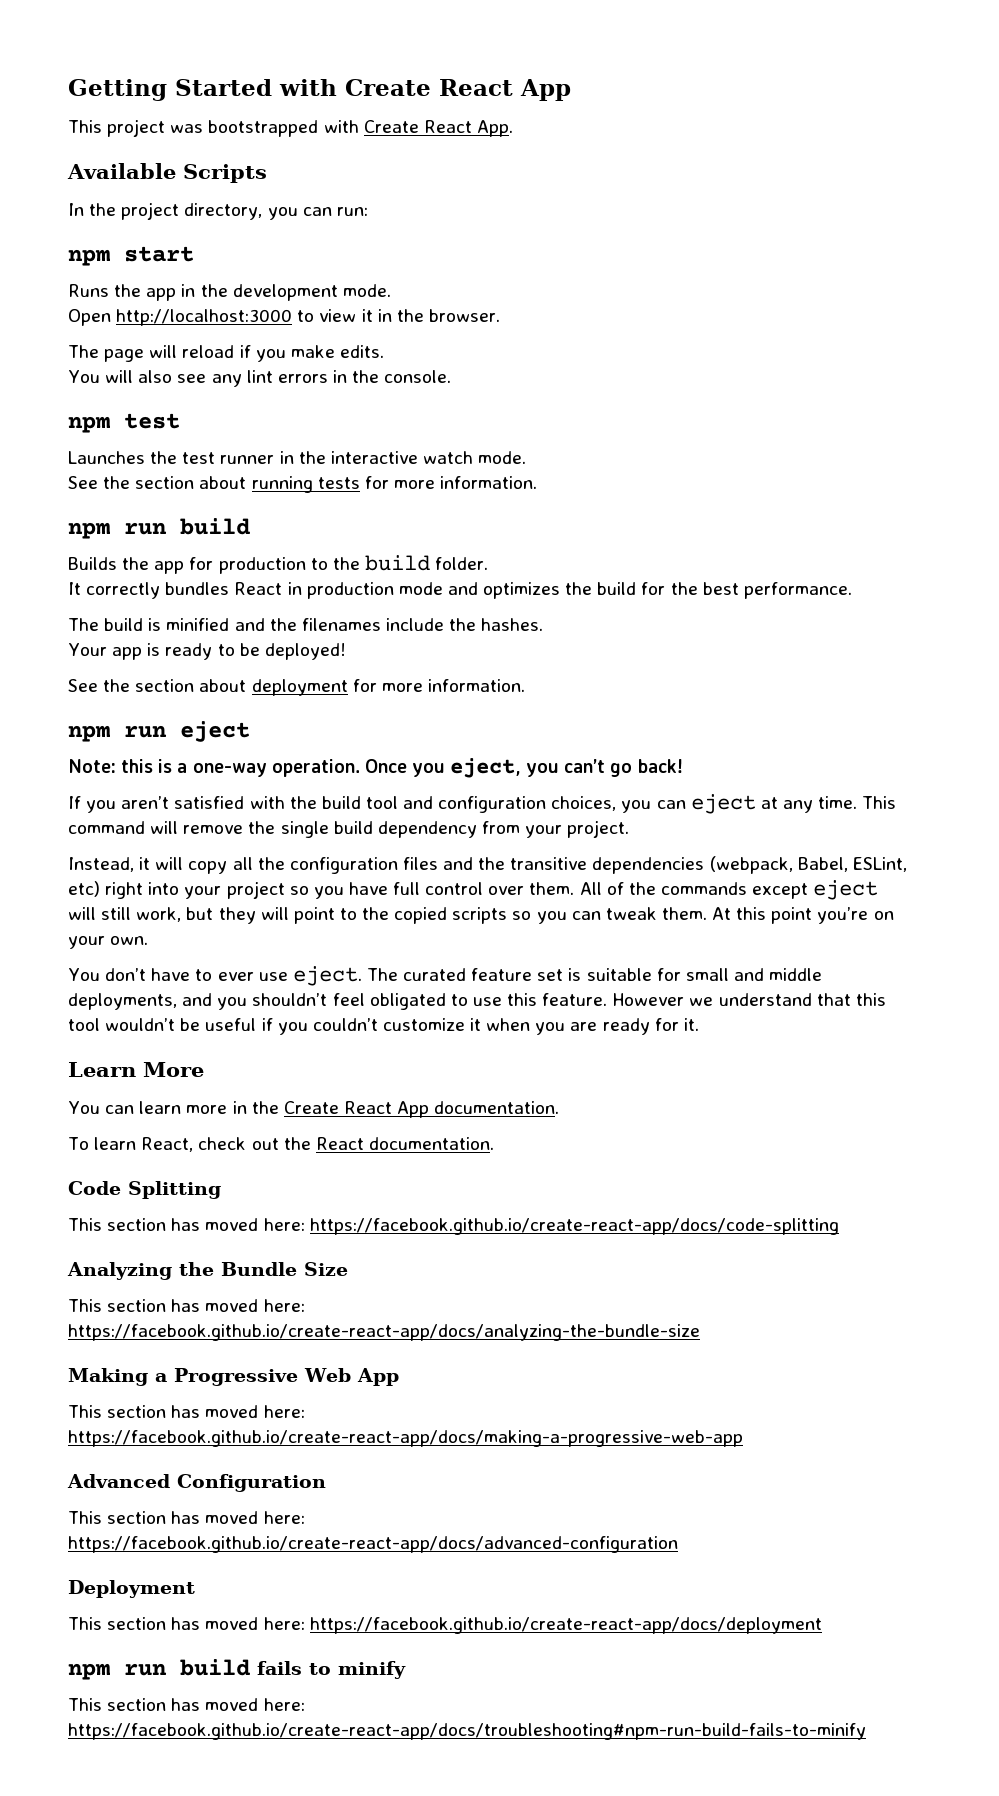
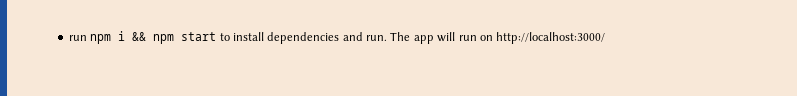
- Getting Started with Create React App
- This project was bootstrapped with Create React App.
- Available Scripts
- In the project directory, you can run:
- npm start
- Runs the app in the development mode.
- Open http://localhost:3000 to view it in the browser.
- The page will reload if you make edits.
- You will also see any lint errors in the console.
- npm test
- Launches the test runner in the interactive watch mode.
- See the section about running tests for more information.
- npm run build
- Builds the app for production to the build folder.
- It correctly bundles React in production mode and optimizes the build for the best performance.
- The build is minified and the filenames include the hashes.
- Your app is ready to be deployed!
- See the section about deployment for more information.
- npm run eject
- Note: this is a one-way operation. Once you eject, you can’t go back!
- If you aren’t satisfied with the build tool and configuration choices, you can eject at any time. This command will remove the single build dependency from your project.
- Instead, it will copy all the configuration files and the transitive dependencies (webpack, Babel, ESLint, etc) right into your project so you have full control over them. All of the commands except eject will still work, but they will point to the copied scripts so you can tweak them. At this point you’re on your own.
- You don’t have to ever use eject. The curated feature set is suitable for small and middle deployments, and you shouldn’t feel obligated to use this feature. However we understand that this tool wouldn’t be useful if you couldn’t customize it when you are ready for it.
- Learn More
- You can learn more in the Create React App documentation.
- To learn React, check out the React documentation.
- Code Splitting
- This section has moved here: https://facebook.github.io/create-react-app/docs/code-splitting
- Analyzing the Bundle Size
- This section has moved here: https://facebook.github.io/create-react-app/docs/analyzing-the-bundle-size
- Making a Progressive Web App
- This section has moved here: https://facebook.github.io/create-react-app/docs/making-a-progressive-web-app
- Advanced Configuration
- This section has moved here: https://facebook.github.io/create-react-app/docs/advanced-configuration
- Deployment
- This section has moved here: https://facebook.github.io/create-react-app/docs/deployment
- npm run build fails to minify
- This section has moved here: https://facebook.github.io/create-react-app/docs/troubleshooting#npm-run-build-fails-to-minify
+ run npm i && npm start to install dependencies and run. The app will run on http://localhost:3000/

